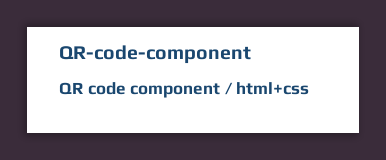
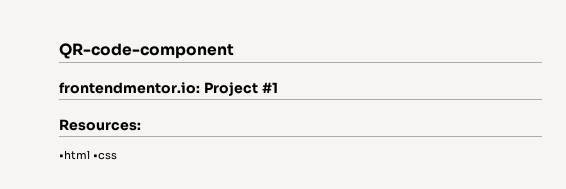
- QR code component / html+css
+ frontendmentor.io: Project #1
+ Resources:
+ •html •css

